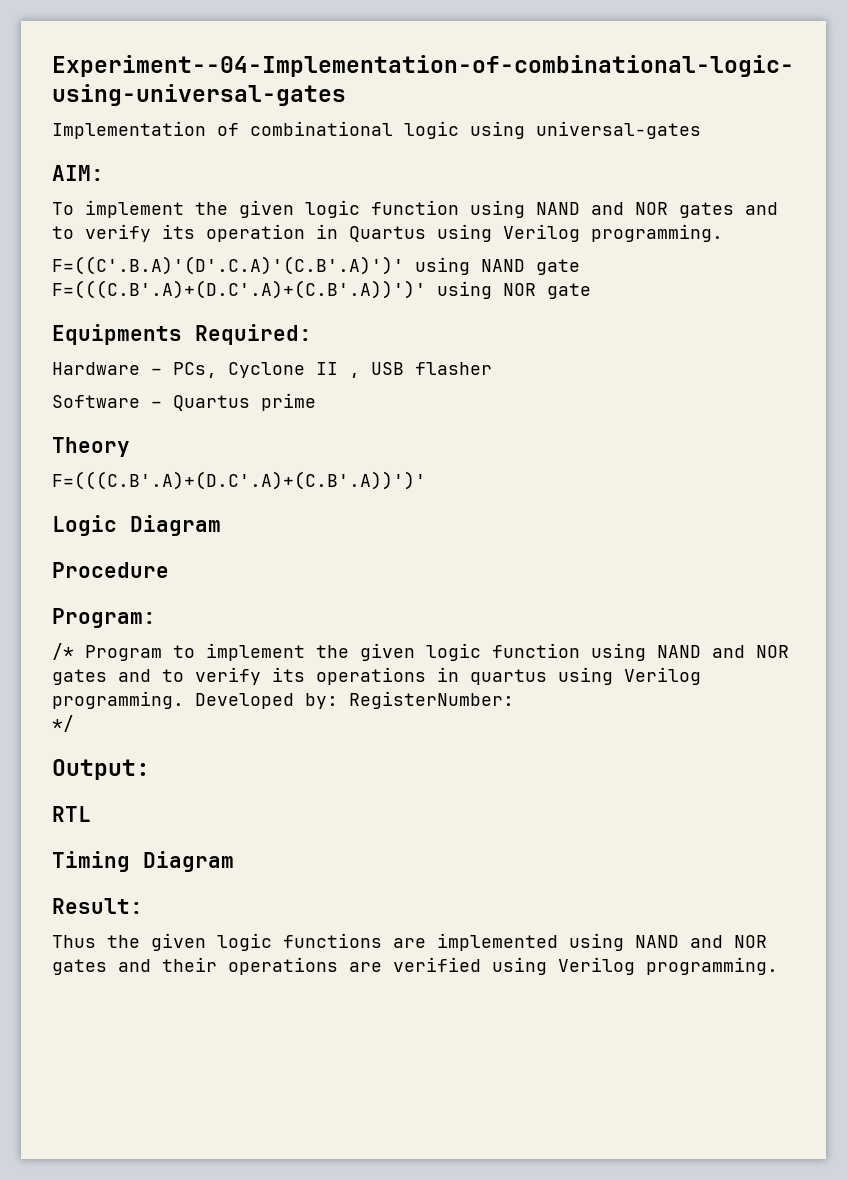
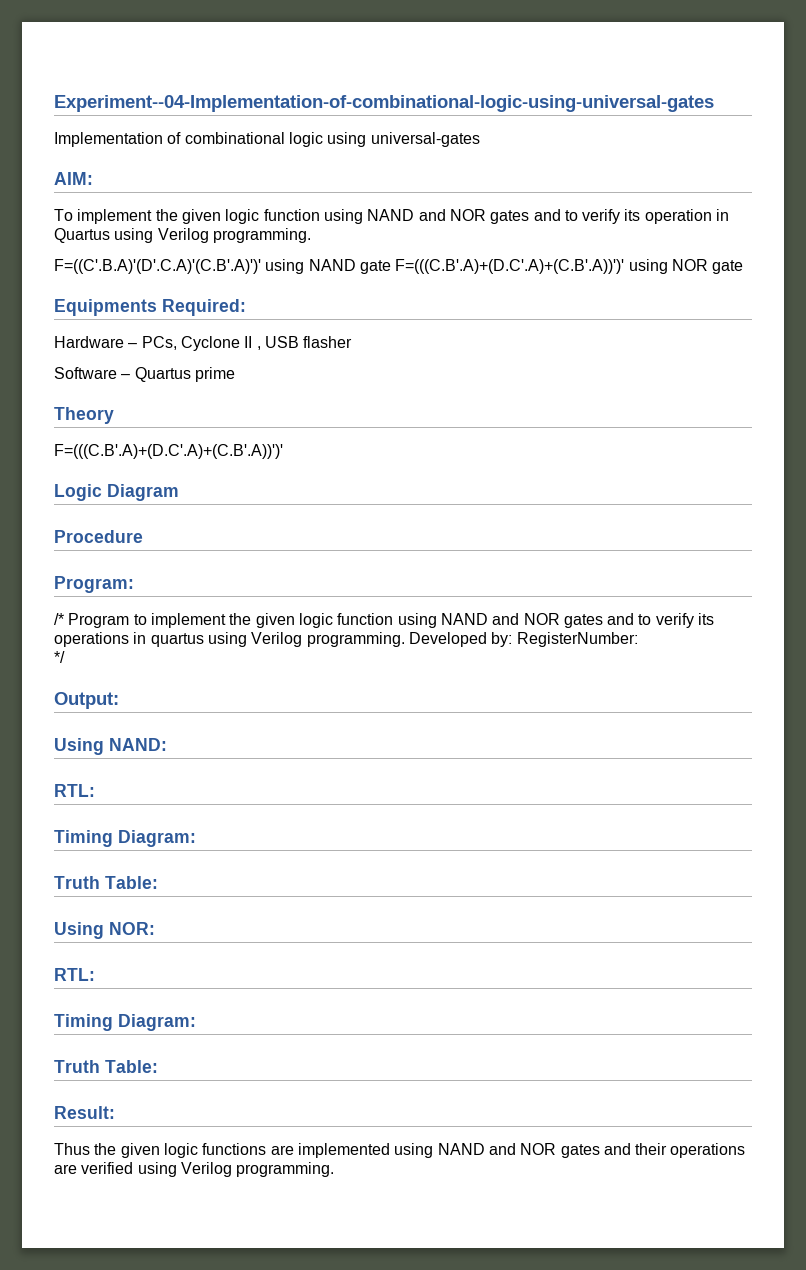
- RTL
- Timing Diagram
+ Using NAND:
+ RTL:
+ Timing Diagram:
+ Truth Table:
+ Using NOR:
+ RTL:
+ Timing Diagram:
+ Truth Table:

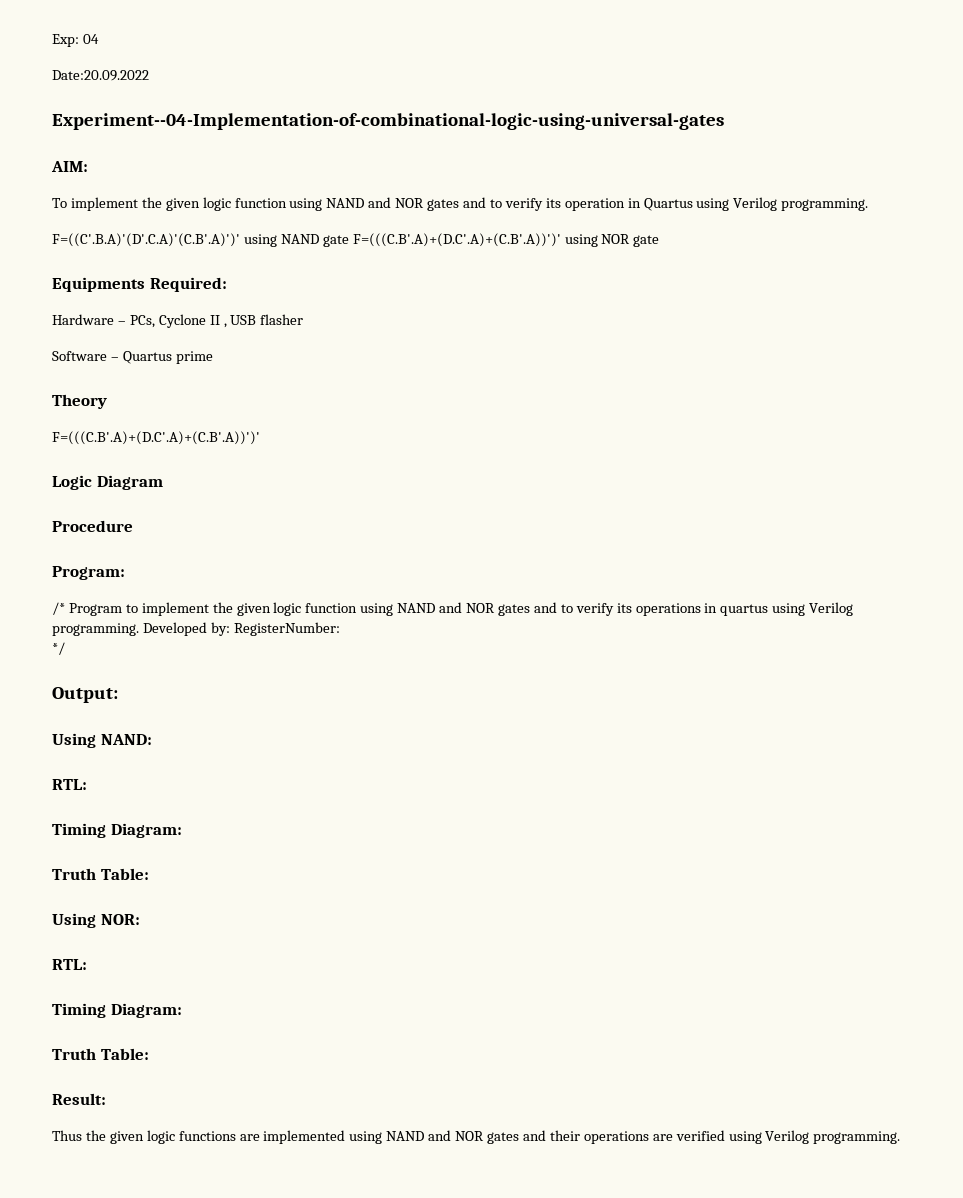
+ Exp: 04
+ Date:20.09.2022
  Experiment--04-Implementation-of-combinational-logic-using-universal-gates
- Implementation of combinational logic using universal-gates

